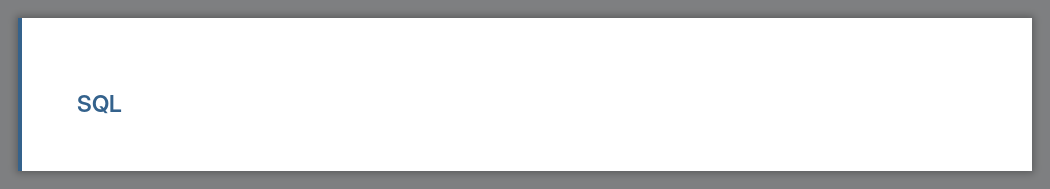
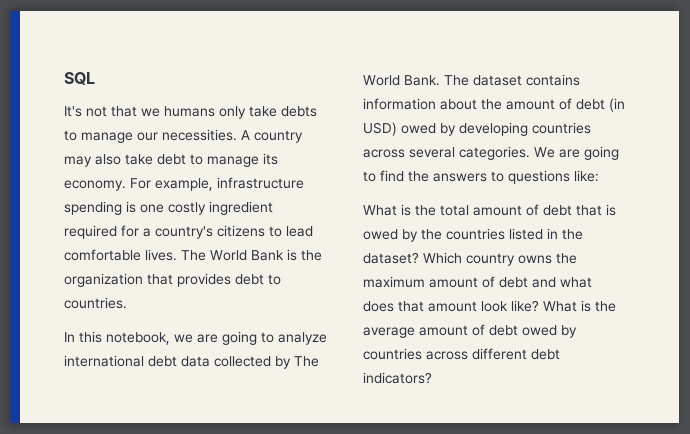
+ It's not that we humans only take debts to manage our necessities. A country may also take debt to manage its economy. For example, infrastructure spending is one costly ingredient required for a country's citizens to lead comfortable lives. The World Bank is the organization that provides debt to countries.
+ In this notebook, we are going to analyze international debt data collected by The World Bank. The dataset contains information about the amount of debt (in USD) owed by developing countries across several categories. We are going to find the answers to questions like:
+ What is the total amount of debt that is owed by the countries listed in the dataset? Which country owns the maximum amount of debt and what does that amount look like? What is the average amount of debt owed by countries across different debt indicators?

